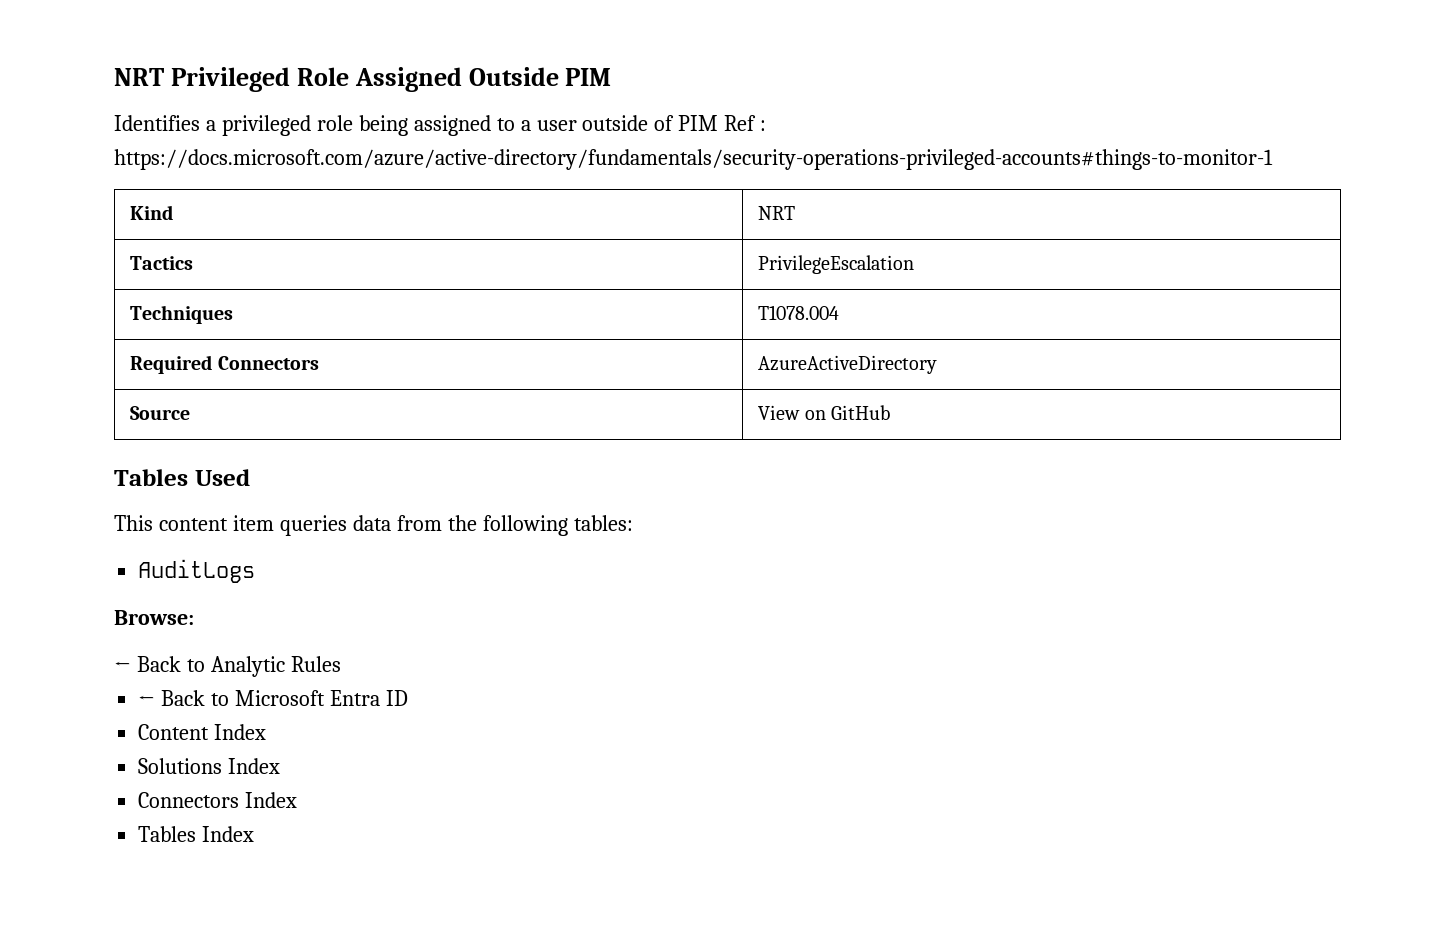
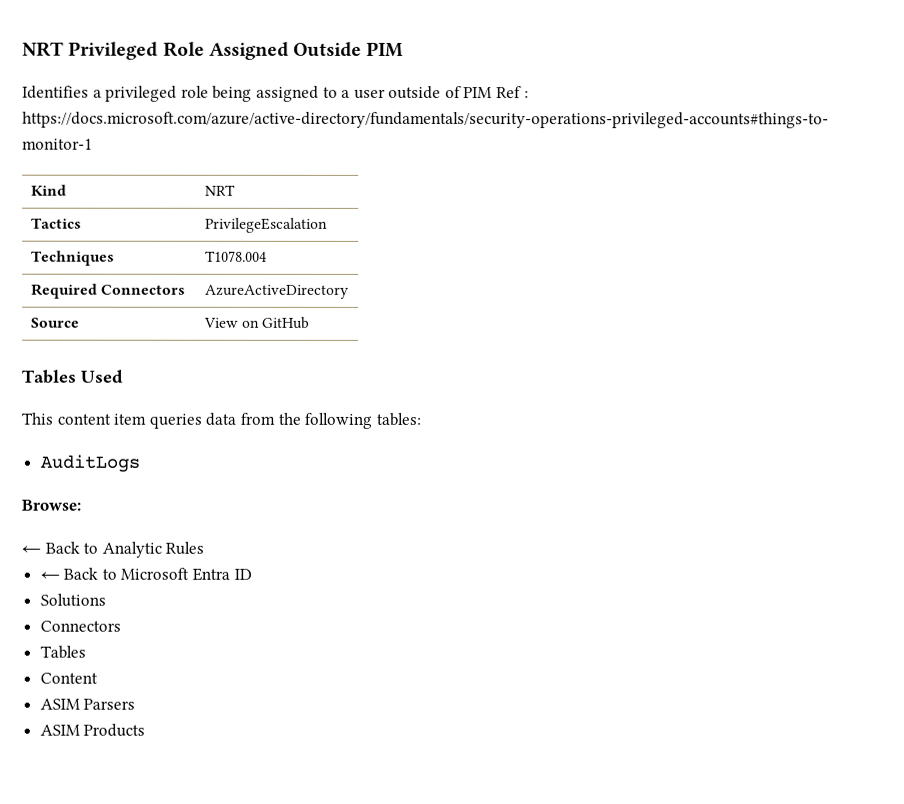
- Content Index
- Solutions Index
- Connectors Index
- Tables Index
+ Solutions
+ Connectors
+ Tables
+ Content
+ ASIM Parsers
+ ASIM Products

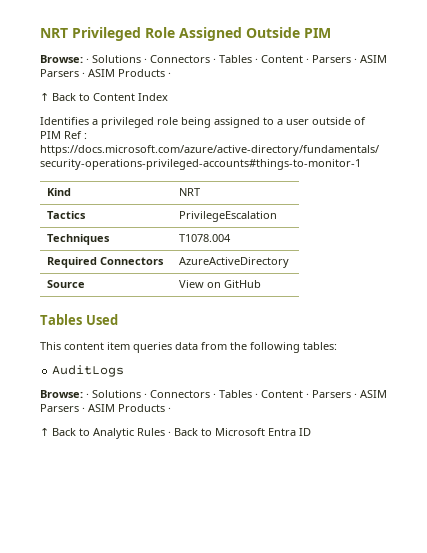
  NRT Privileged Role Assigned Outside PIM
+ Browse: · Solutions · Connectors · Tables · Content · Parsers · ASIM Parsers · ASIM Products ·
+ ↑ Back to Content Index
  AuditLogs
- Browse:
- ← Back to Analytic Rules
- ← Back to Microsoft Entra ID
+ Browse: · Solutions · Connectors · Tables · Content · Parsers · ASIM Parsers · ASIM Products ·
+ ↑ Back to Analytic Rules · Back to Microsoft Entra ID
- Solutions
- Connectors
- Tables
- Content
- ASIM Parsers
- ASIM Products

